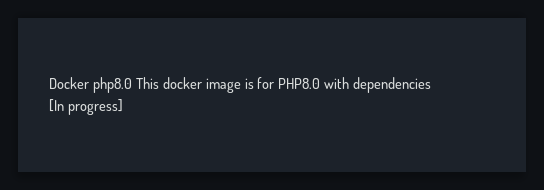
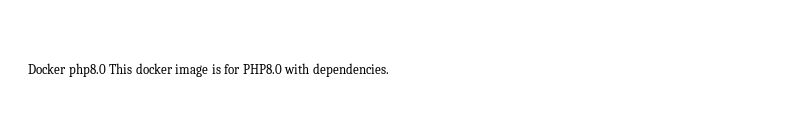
- Docker php8.0 This docker image is for PHP8.0 with dependencies [In progress]
+ Docker php8.0 This docker image is for PHP8.0 with dependencies.

